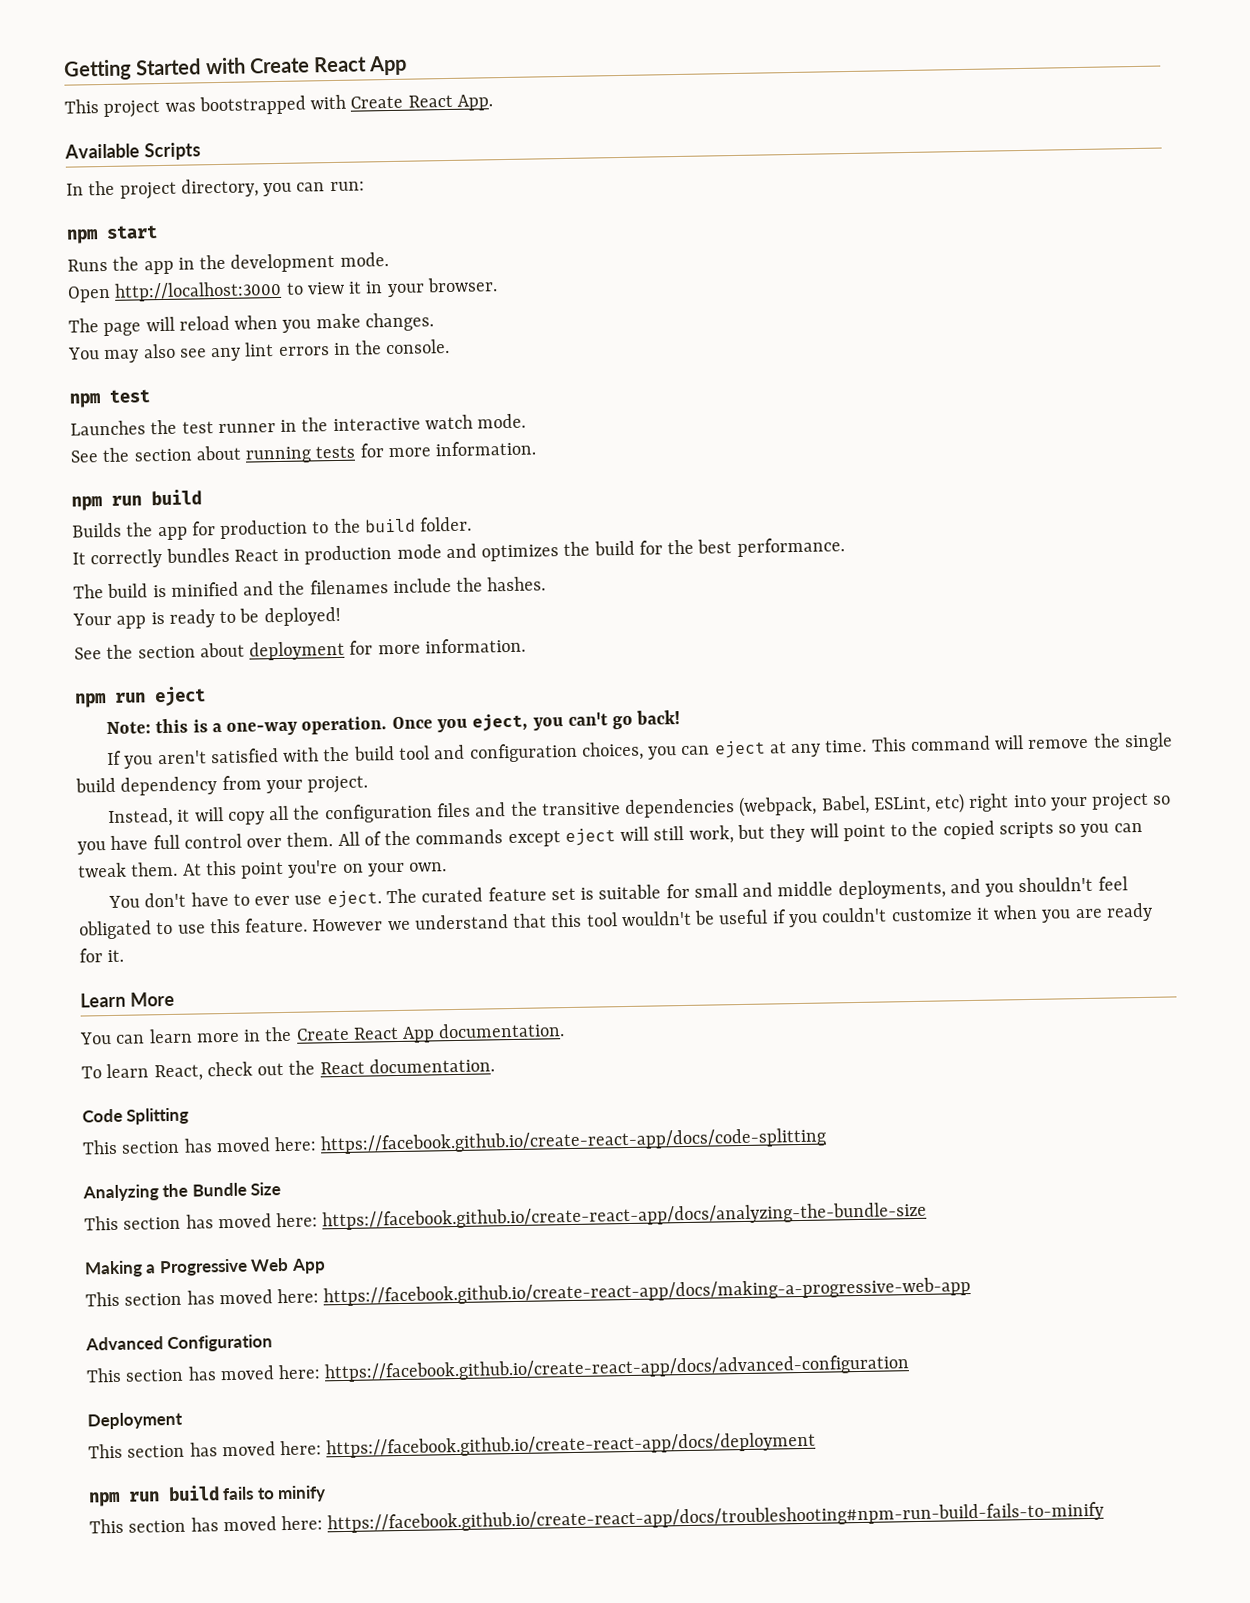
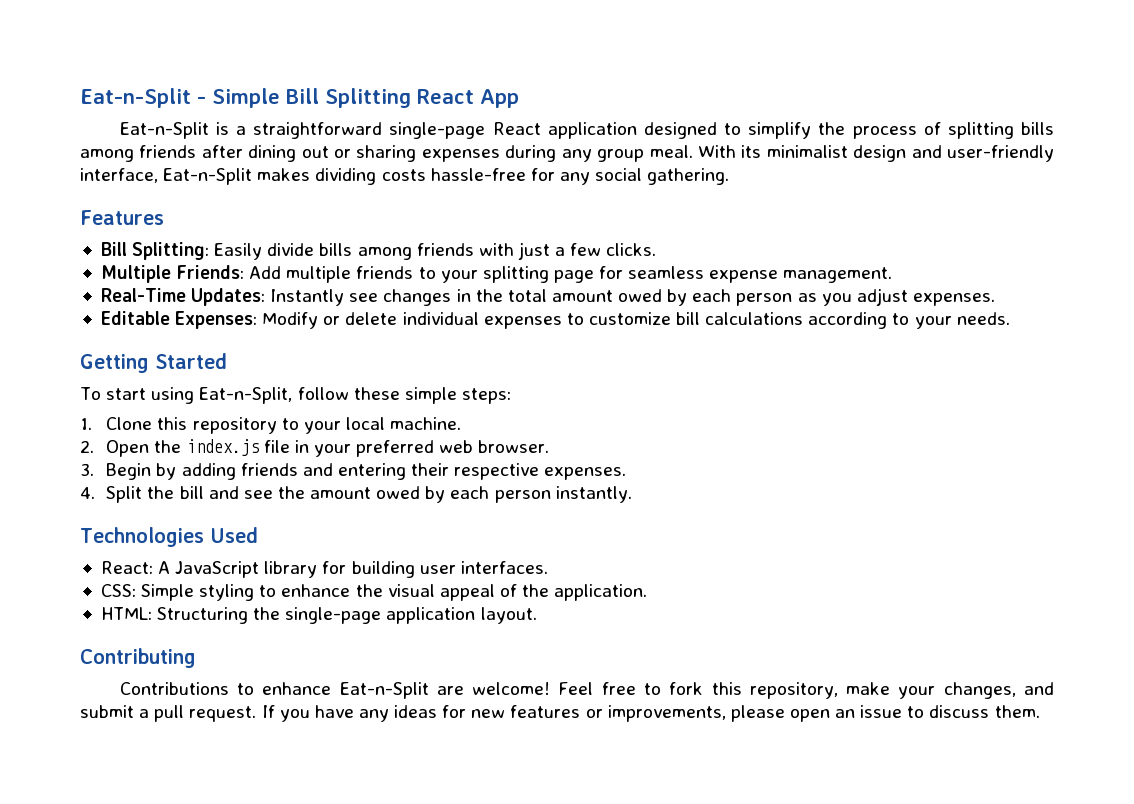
- Getting Started with Create React App
- This project was bootstrapped with Create React App.
- Available Scripts
- In the project directory, you can run:
- npm start
- Runs the app in the development mode.
- Open http://localhost:3000 to view it in your browser.
- The page will reload when you make changes.
- You may also see any lint errors in the console.
- npm test
- Launches the test runner in the interactive watch mode.
- See the section about running tests for more information.
- npm run build
- Builds the app for production to the build folder.
- It correctly bundles React in production mode and optimizes the build for the best performance.
- The build is minified and the filenames include the hashes.
- Your app is ready to be deployed!
- See the section about deployment for more information.
- npm run eject
- Note: this is a one-way operation. Once you eject, you can't go back!
- If you aren't satisfied with the build tool and configuration choices, you can eject at any time. This command will remove the single build dependency from your project.
- Instead, it will copy all the configuration files and the transitive dependencies (webpack, Babel, ESLint, etc) right into your project so you have full control over them. All of the commands except eject will still work, but they will point to the copied scripts so you can tweak them. At this point you're on your own.
- You don't have to ever use eject. The curated feature set is suitable for small and middle deployments, and you shouldn't feel obligated to use this feature. However we understand that this tool wouldn't be useful if you couldn't customize it when you are ready for it.
- Learn More
- You can learn more in the Create React App documentation.
- To learn React, check out the React documentation.
- Code Splitting
- This section has moved here: https://facebook.github.io/create-react-app/docs/code-splitting
- Analyzing the Bundle Size
- This section has moved here: https://facebook.github.io/create-react-app/docs/analyzing-the-bundle-size
- Making a Progressive Web App
- This section has moved here: https://facebook.github.io/create-react-app/docs/making-a-progressive-web-app
- Advanced Configuration
- This section has moved here: https://facebook.github.io/create-react-app/docs/advanced-configuration
- Deployment
- This section has moved here: https://facebook.github.io/create-react-app/docs/deployment
- npm run build fails to minify
- This section has moved here: https://facebook.github.io/create-react-app/docs/troubleshooting#npm-run-build-fails-to-minify
+ Eat-n-Split - Simple Bill Splitting React App
+ Eat-n-Split is a straightforward single-page React application designed to simplify the process of splitting bills among friends after dining out or sharing expenses during any group meal. With its minimalist design and user-friendly interface, Eat-n-Split makes dividing costs hassle-free for any social gathering.
+ Features
+ Bill Splitting: Easily divide bills among friends with just a few clicks.
+ Multiple Friends: Add multiple friends to your splitting page for seamless expense management.
+ Real-Time Updates: Instantly see changes in the total amount owed by each person as you adjust expenses.
+ Editable Expenses: Modify or delete individual expenses to customize bill calculations according to your needs.
+ Getting Started
+ To start using Eat-n-Split, follow these simple steps:
+ 1. Clone this repository to your local machine.
+ 2. Open the index.js file in your preferred web browser.
+ 3. Begin by adding friends and entering their respective expenses.
+ 4. Split the bill and see the amount owed by each person instantly.
+ Technologies Used
+ React: A JavaScript library for building user interfaces.
+ CSS: Simple styling to enhance the visual appeal of the application.
+ HTML: Structuring the single-page application layout.
+ Contributing
+ Contributions to enhance Eat-n-Split are welcome! Feel free to fork this repository, make your changes, and submit a pull request. If you have any ideas for new features or improvements, please open an issue to discuss them.

